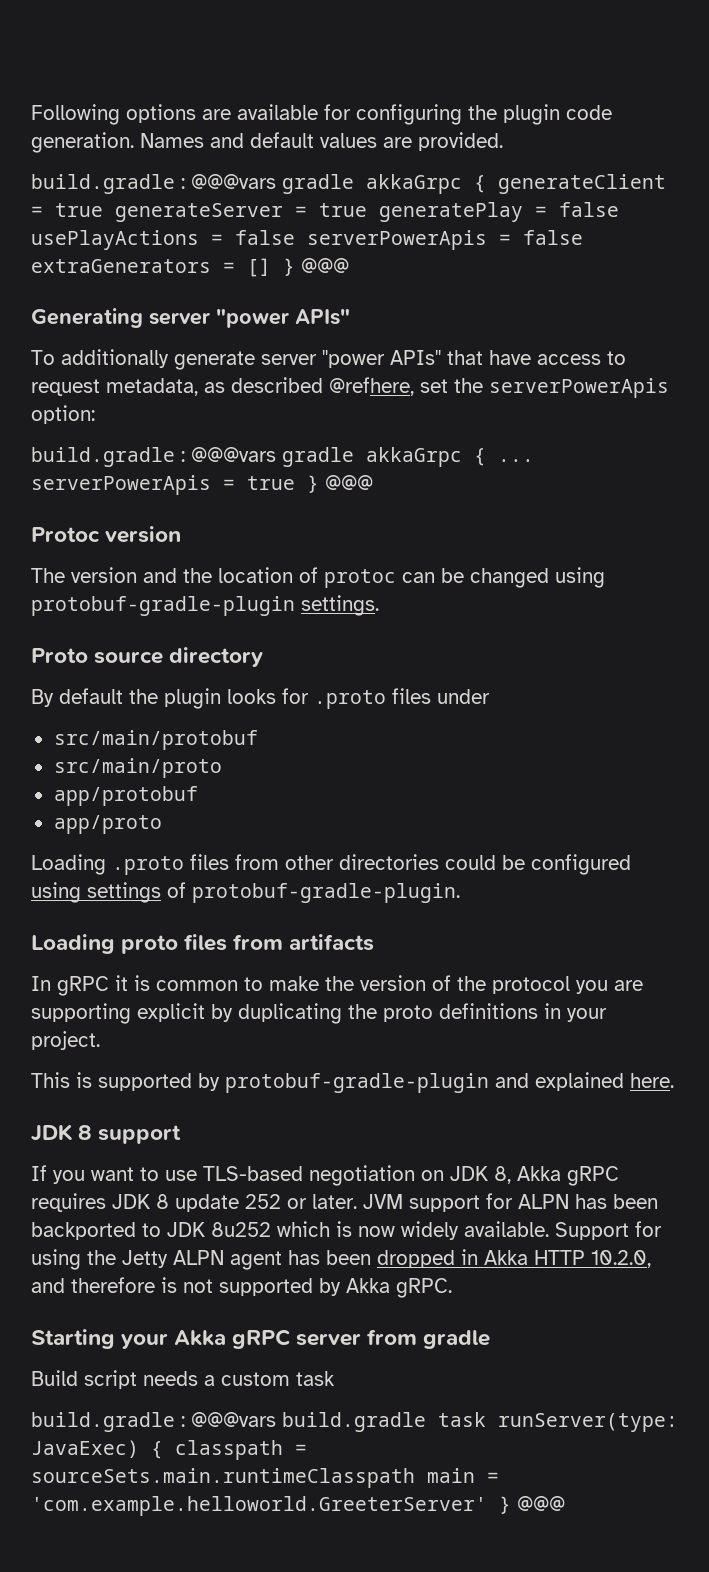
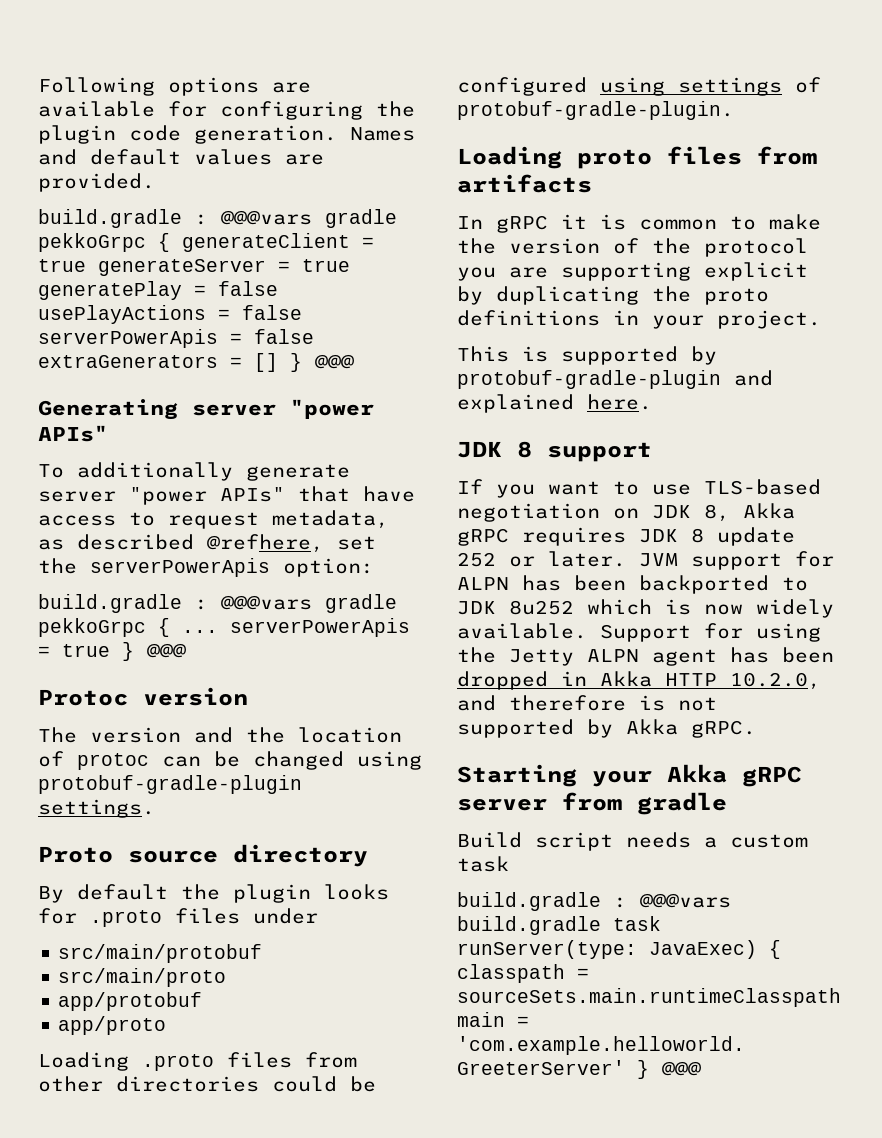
- build.gradle : @@@vars gradle akkaGrpc { generateClient = true generateServer = true generatePlay = false usePlayActions = false serverPowerApis = false extraGenerators = [] } @@@
+ build.gradle : @@@vars gradle pekkoGrpc { generateClient = true generateServer = true generatePlay = false usePlayActions = false serverPowerApis = false extraGenerators = [] } @@@
- build.gradle : @@@vars gradle akkaGrpc { ... serverPowerApis = true } @@@
+ build.gradle : @@@vars gradle pekkoGrpc { ... serverPowerApis = true } @@@

